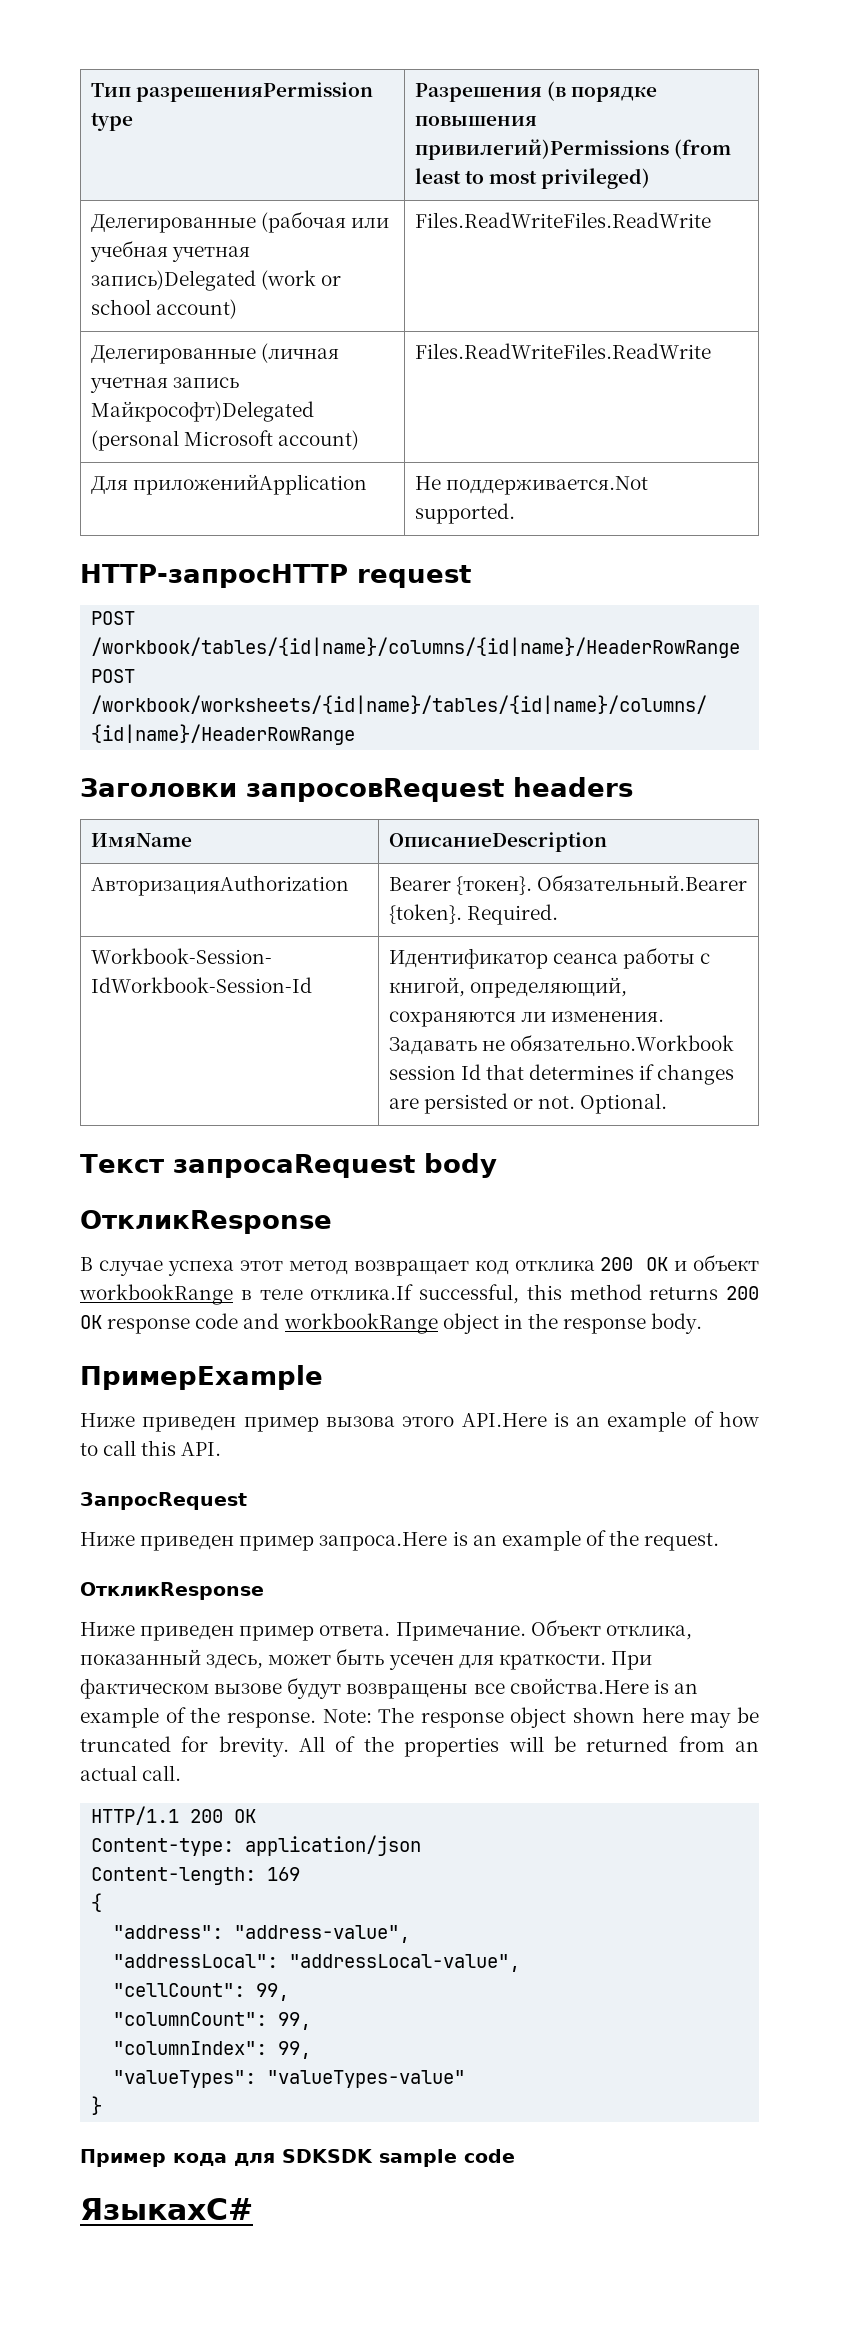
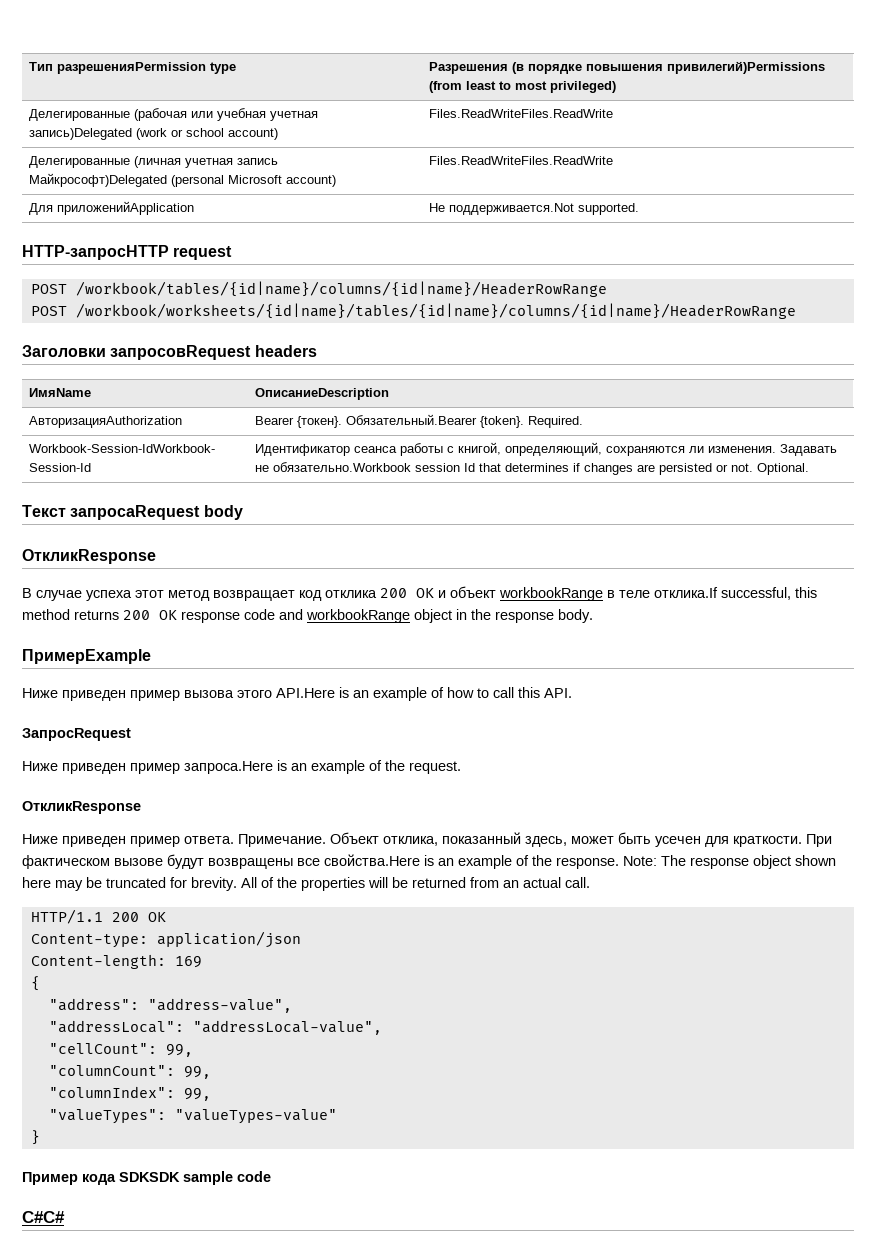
- Пример кода для SDKSDK sample code
+ Пример кода SDKSDK sample code
- ЯзыкахC#
+ C#C#

